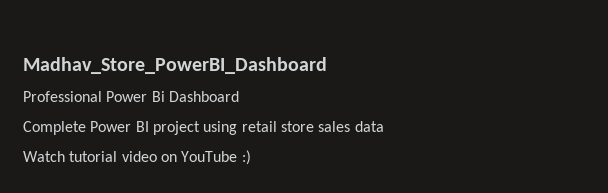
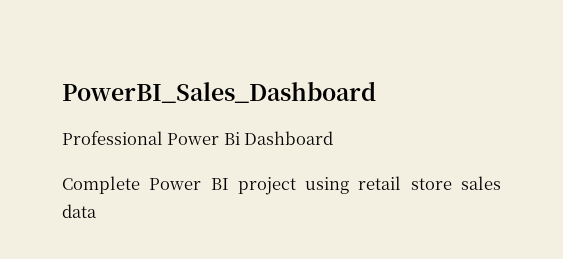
- Madhav_Store_PowerBI_Dashboard
+ PowerBI_Sales_Dashboard
- Watch tutorial video on YouTube :)

